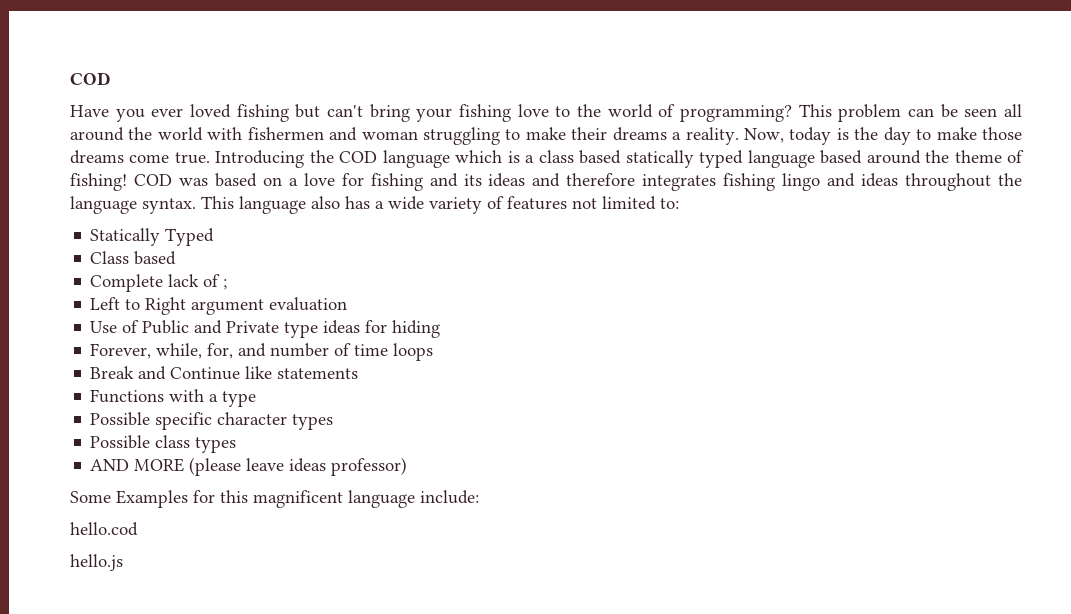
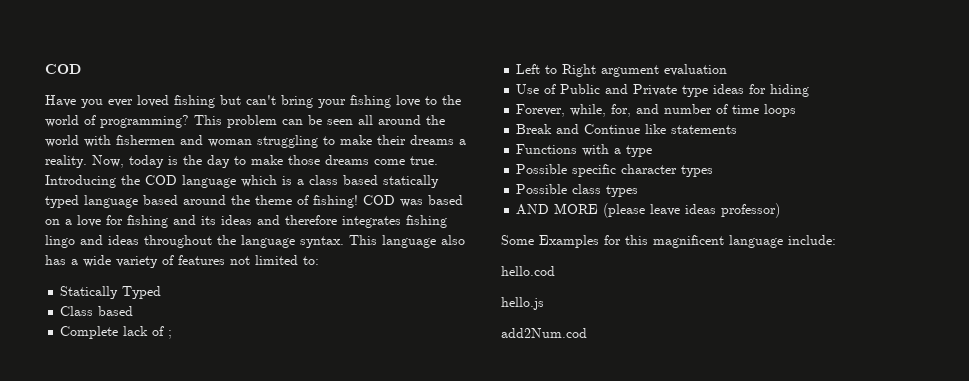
+ add2Num.cod

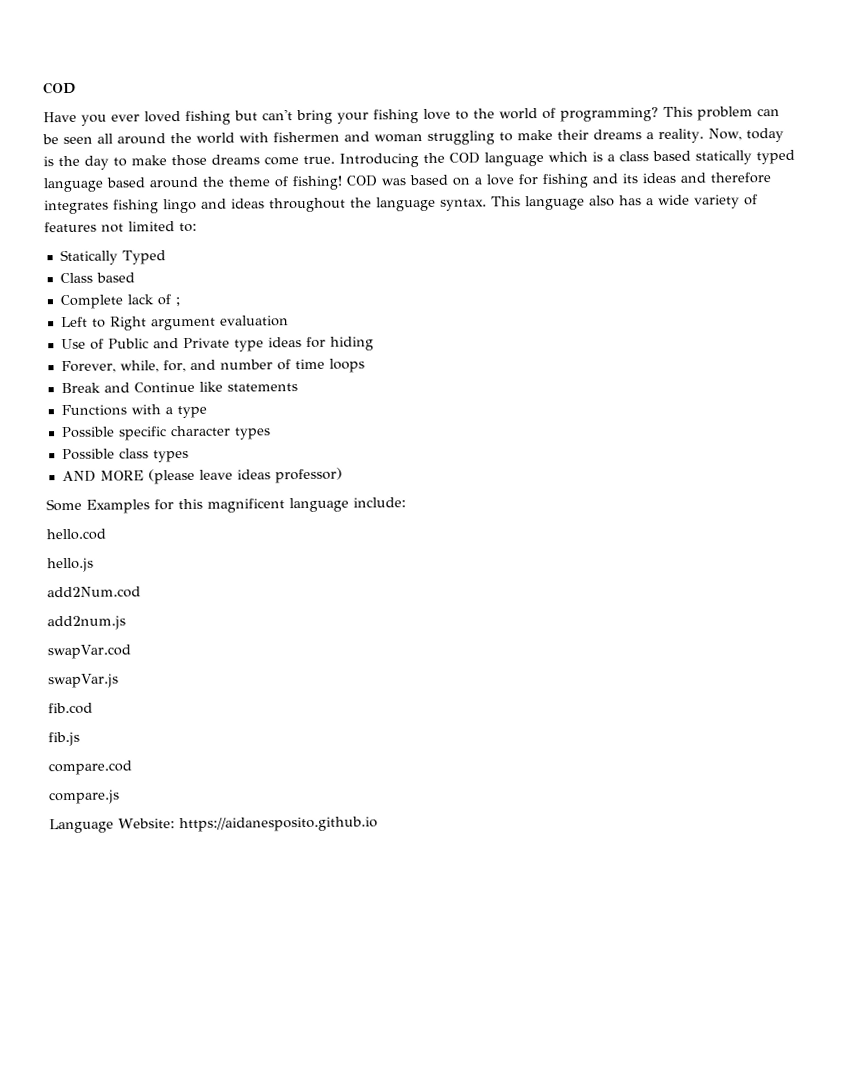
+ add2num.js
+ swapVar.cod
+ swapVar.js
+ fib.cod
+ fib.js
+ compare.cod
+ compare.js
+ Language Website: https://aidanesposito.github.io

